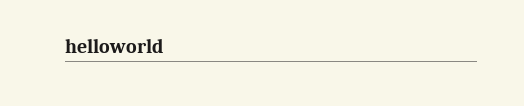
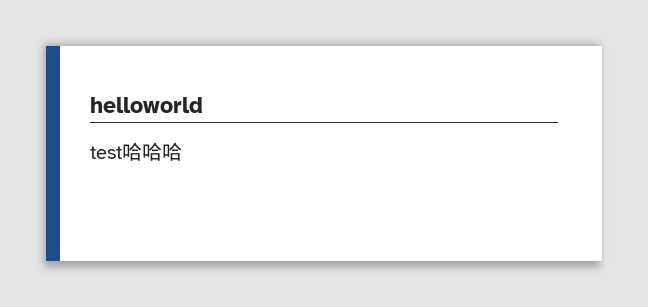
+ test哈哈哈

